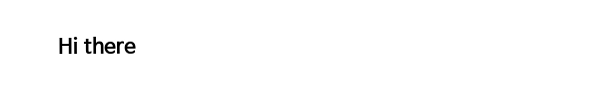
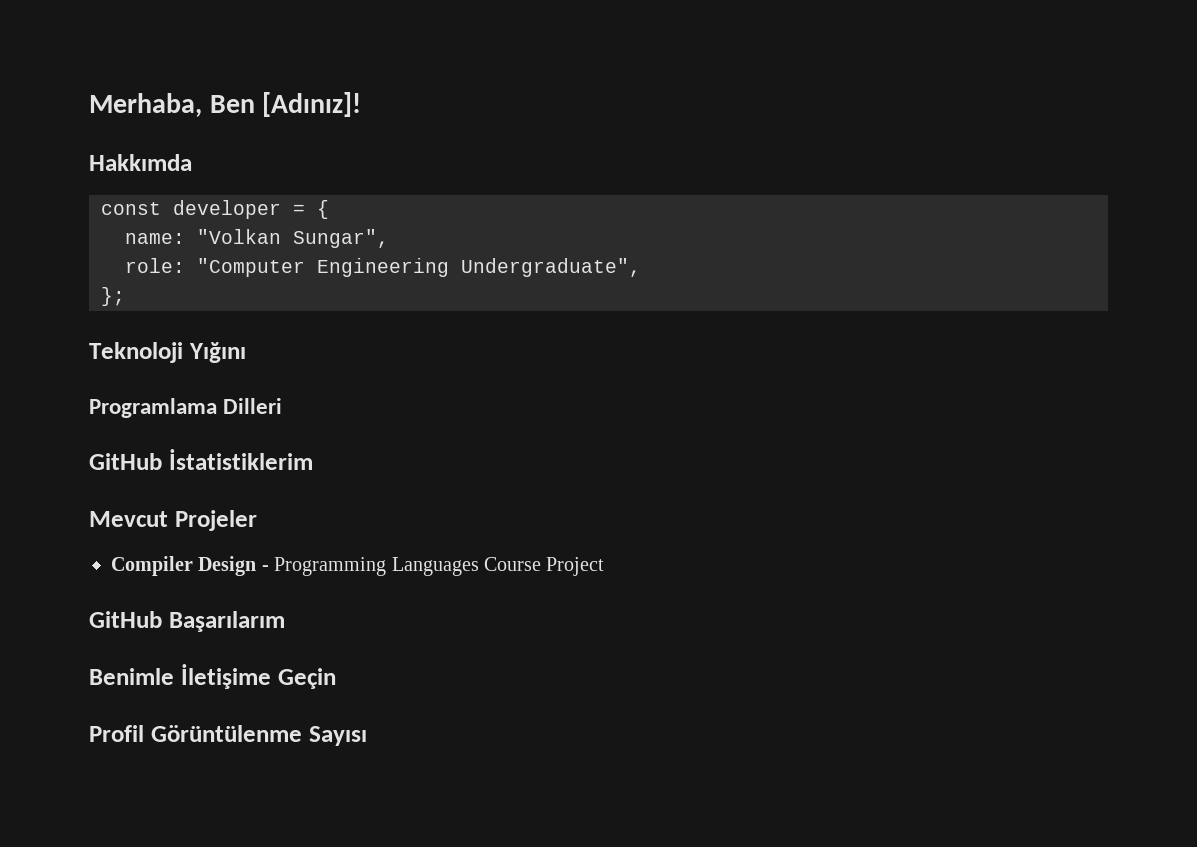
- Hi there
+ Merhaba, Ben [Adınız]!
+ Hakkımda
+ const developer = {
+ name: "Volkan Sungar",
+ role: "Computer Engineering Undergraduate",
+ };
+ Teknoloji Yığını
+ Programlama Dilleri
+ GitHub İstatistiklerim
+ Mevcut Projeler
+ Compiler Design - Programming Languages Course Project
+ GitHub Başarılarım
+ Benimle İletişime Geçin
+ Profil Görüntülenme Sayısı

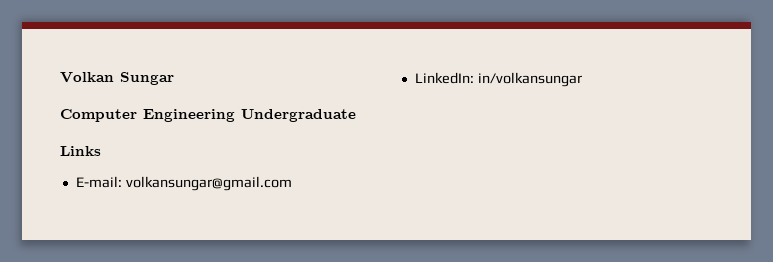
- Merhaba, Ben [Adınız]!
- Hakkımda
- const developer = {
- name: "Volkan Sungar",
- role: "Computer Engineering Undergraduate",
- };
- Teknoloji Yığını
- Programlama Dilleri
- GitHub İstatistiklerim
- Mevcut Projeler
- Compiler Design - Programming Languages Course Project
- GitHub Başarılarım
- Benimle İletişime Geçin
- Profil Görüntülenme Sayısı
+ Volkan Sungar
+ Computer Engineering Undergraduate
+ Links
+ E-mail: volkansungar@gmail.com
+ LinkedIn: in/volkansungar

